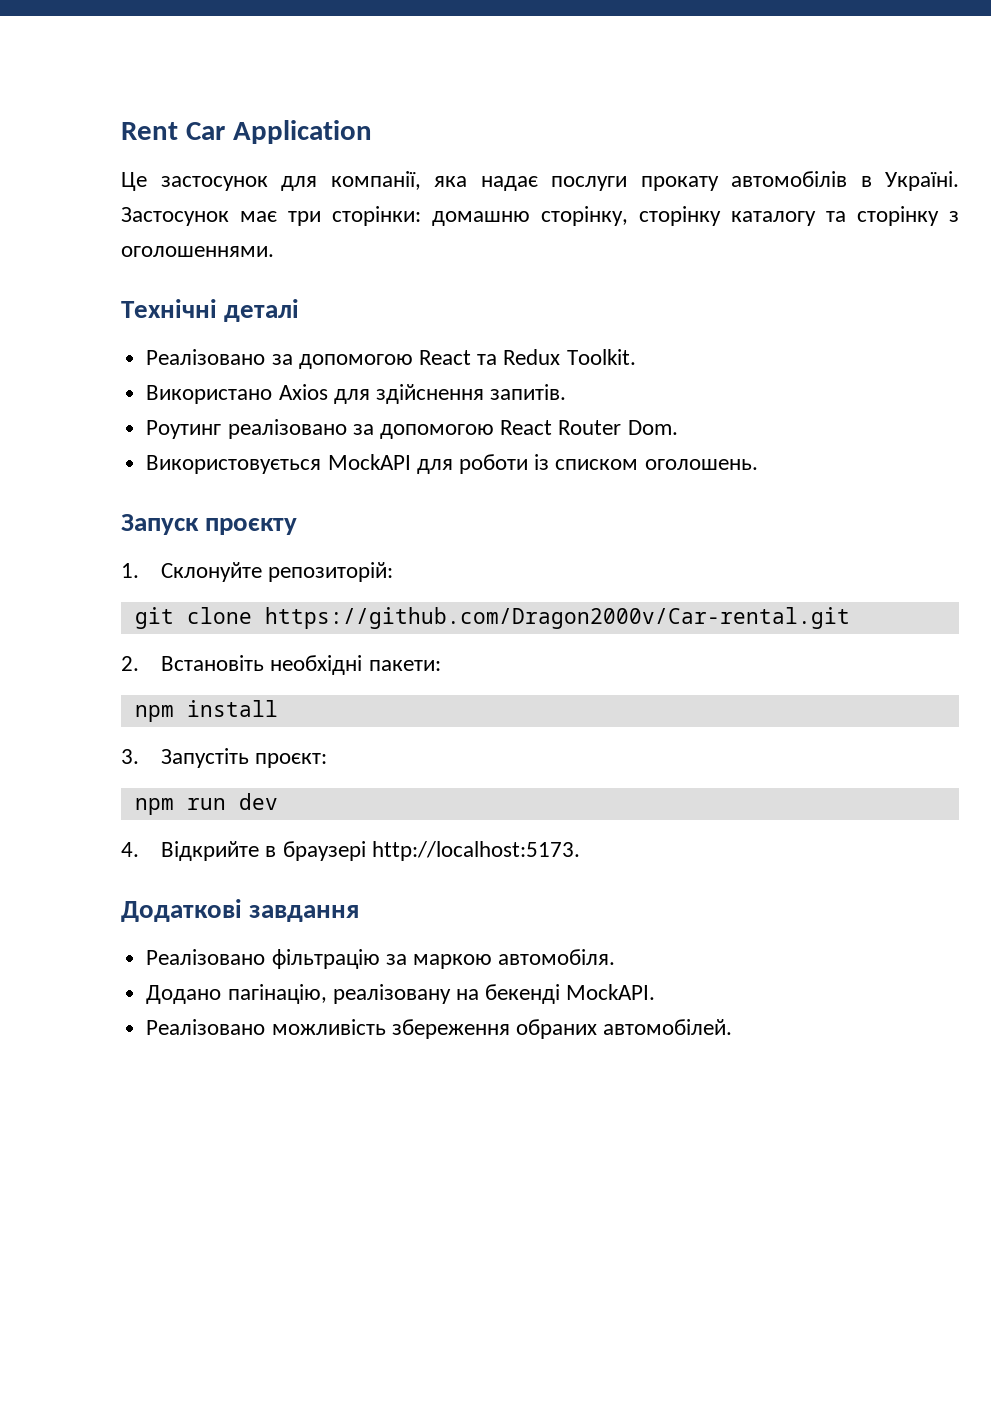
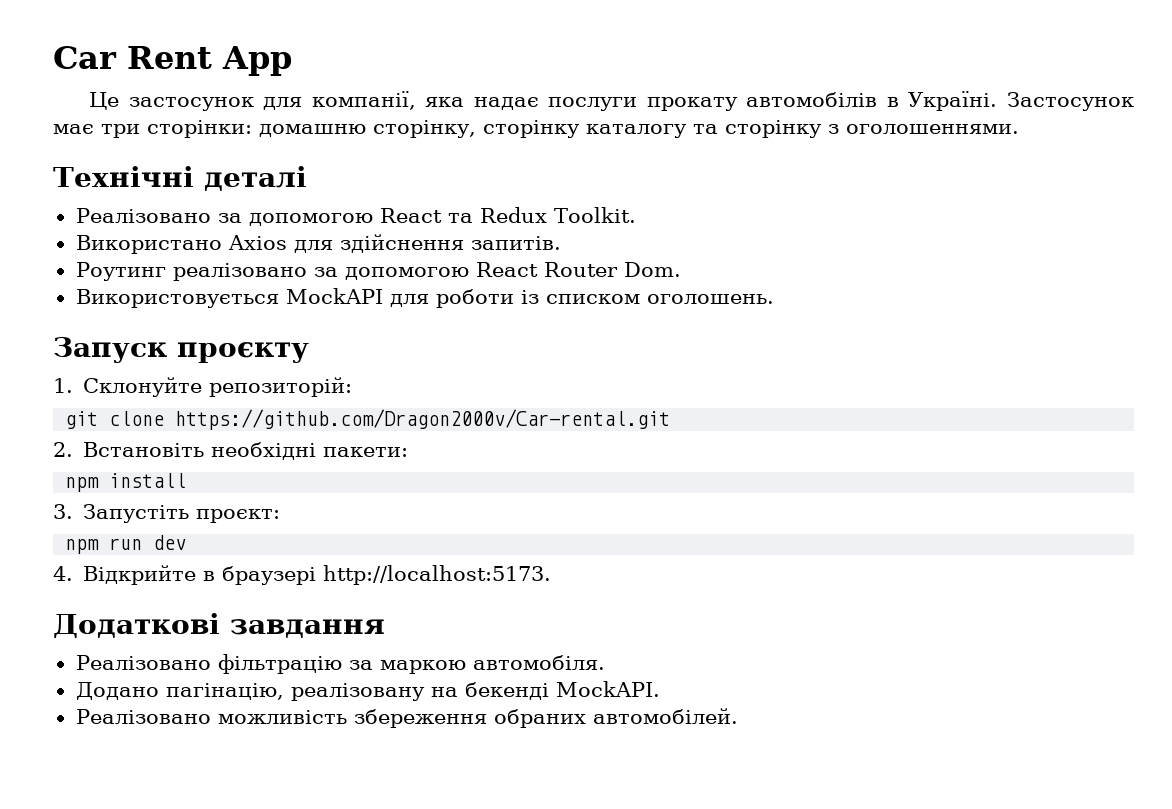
- Rent Car Application
+ Car Rent App

